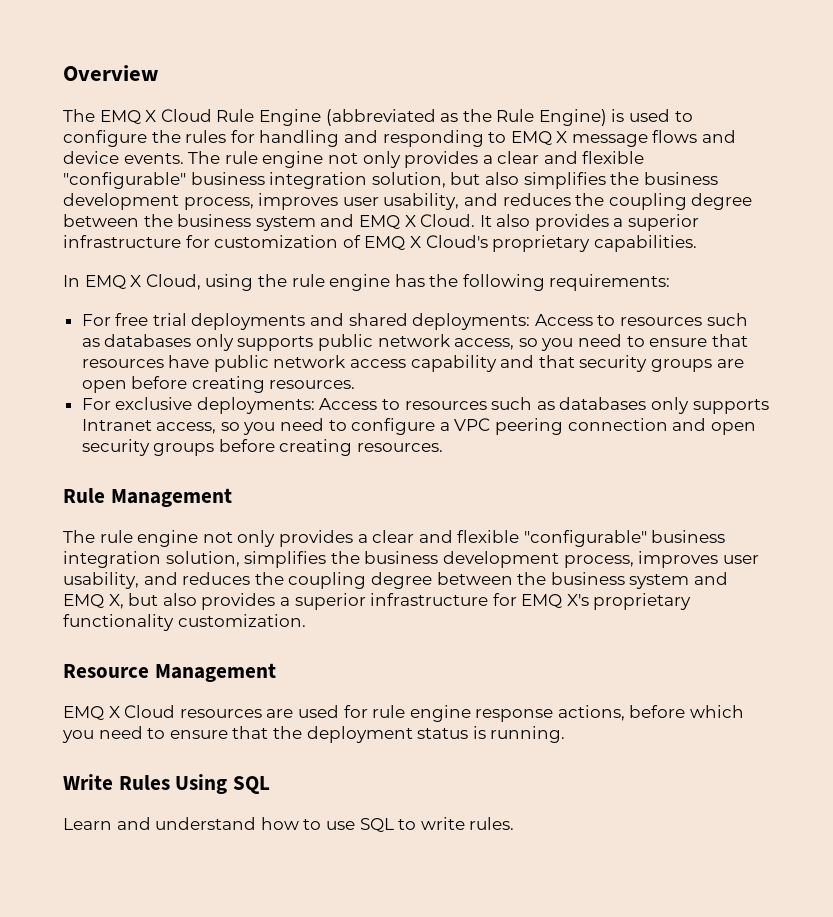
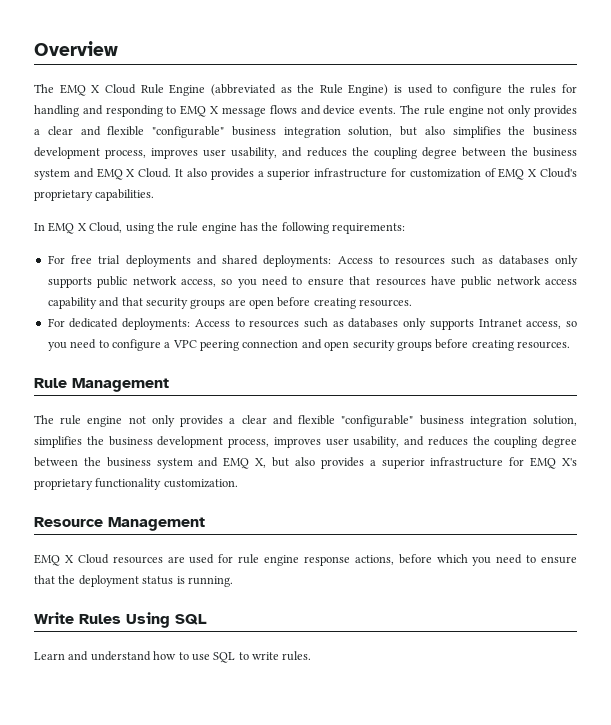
- For exclusive deployments: Access to resources such as databases only supports Intranet access, so you need to configure a VPC peering connection and open security groups before creating resources.
+ For dedicated deployments: Access to resources such as databases only supports Intranet access, so you need to configure a VPC peering connection and open security groups before creating resources.

